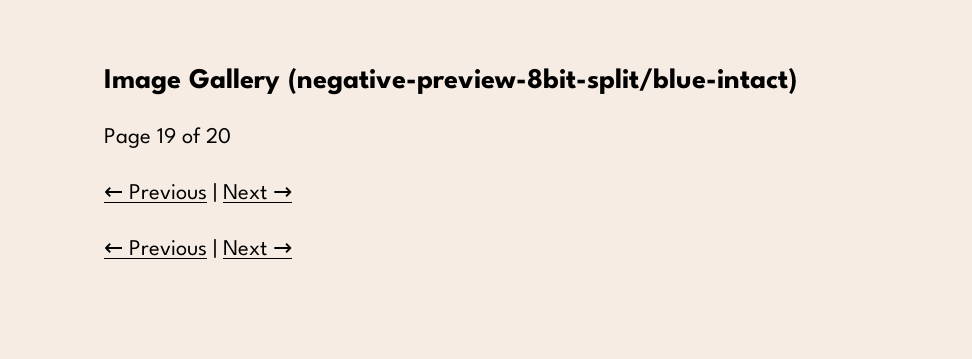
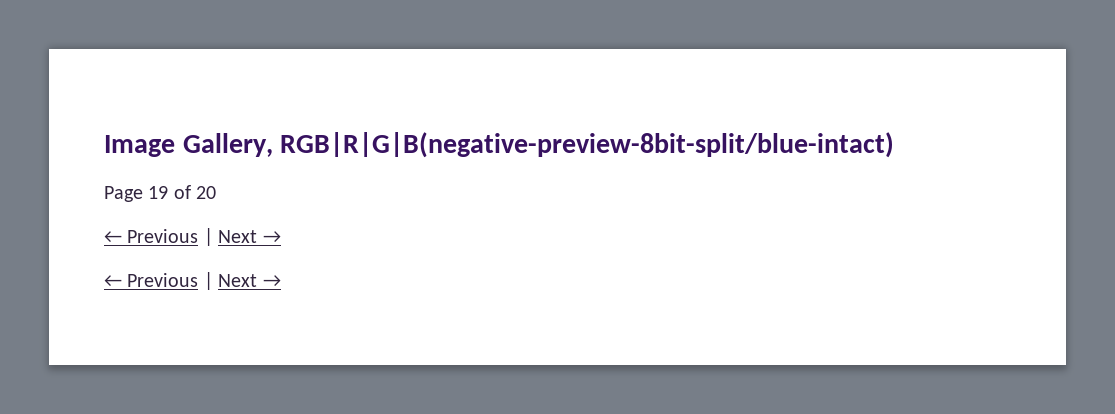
- Image Gallery (negative-preview-8bit-split/blue-intact)
+ Image Gallery, RGB|R|G|B(negative-preview-8bit-split/blue-intact)

